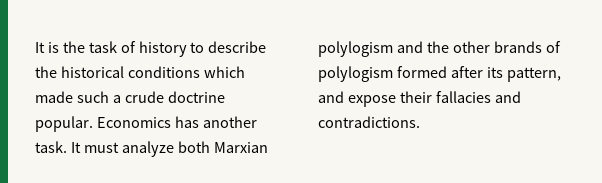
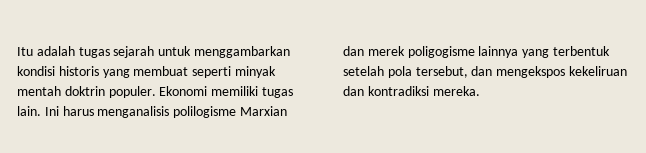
- It is the task of history to describe the historical conditions which made such a crude doctrine popular. Economics has another task. It must analyze both Marxian polylogism and the other brands of polylogism formed after its pattern, and expose their fallacies and contradictions.
+ Itu adalah tugas sejarah untuk menggambarkan kondisi historis yang membuat seperti minyak mentah doktrin populer. Ekonomi memiliki tugas lain. Ini harus menganalisis polilogisme Marxian dan merek poligogisme lainnya yang terbentuk setelah pola tersebut, dan mengekspos kekeliruan dan kontradiksi mereka.

